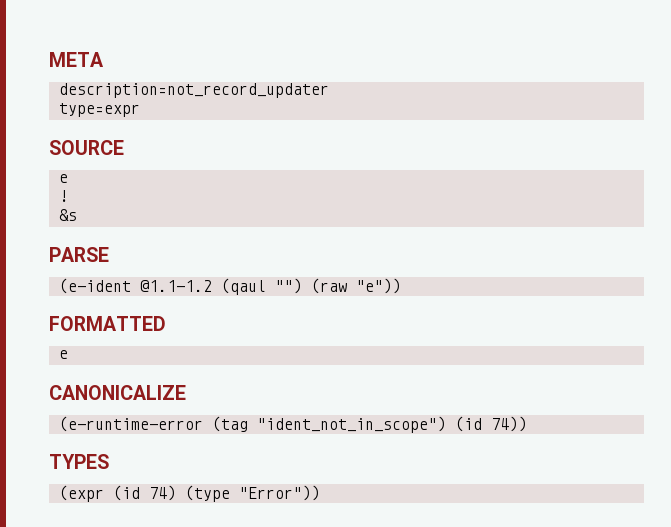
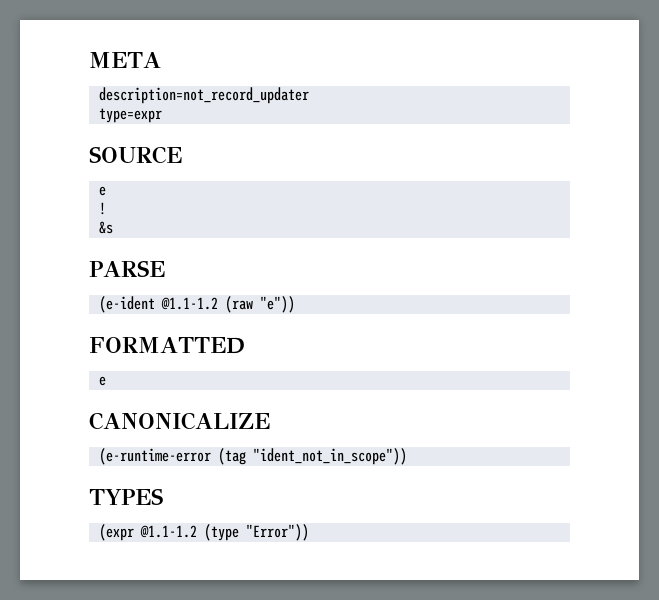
- (e-ident @1.1-1.2 (qaul "") (raw "e"))
+ (e-ident @1.1-1.2 (raw "e"))
- (e-runtime-error (tag "ident_not_in_scope") (id 74))
+ (e-runtime-error (tag "ident_not_in_scope"))
- (expr (id 74) (type "Error"))
+ (expr @1.1-1.2 (type "Error"))

